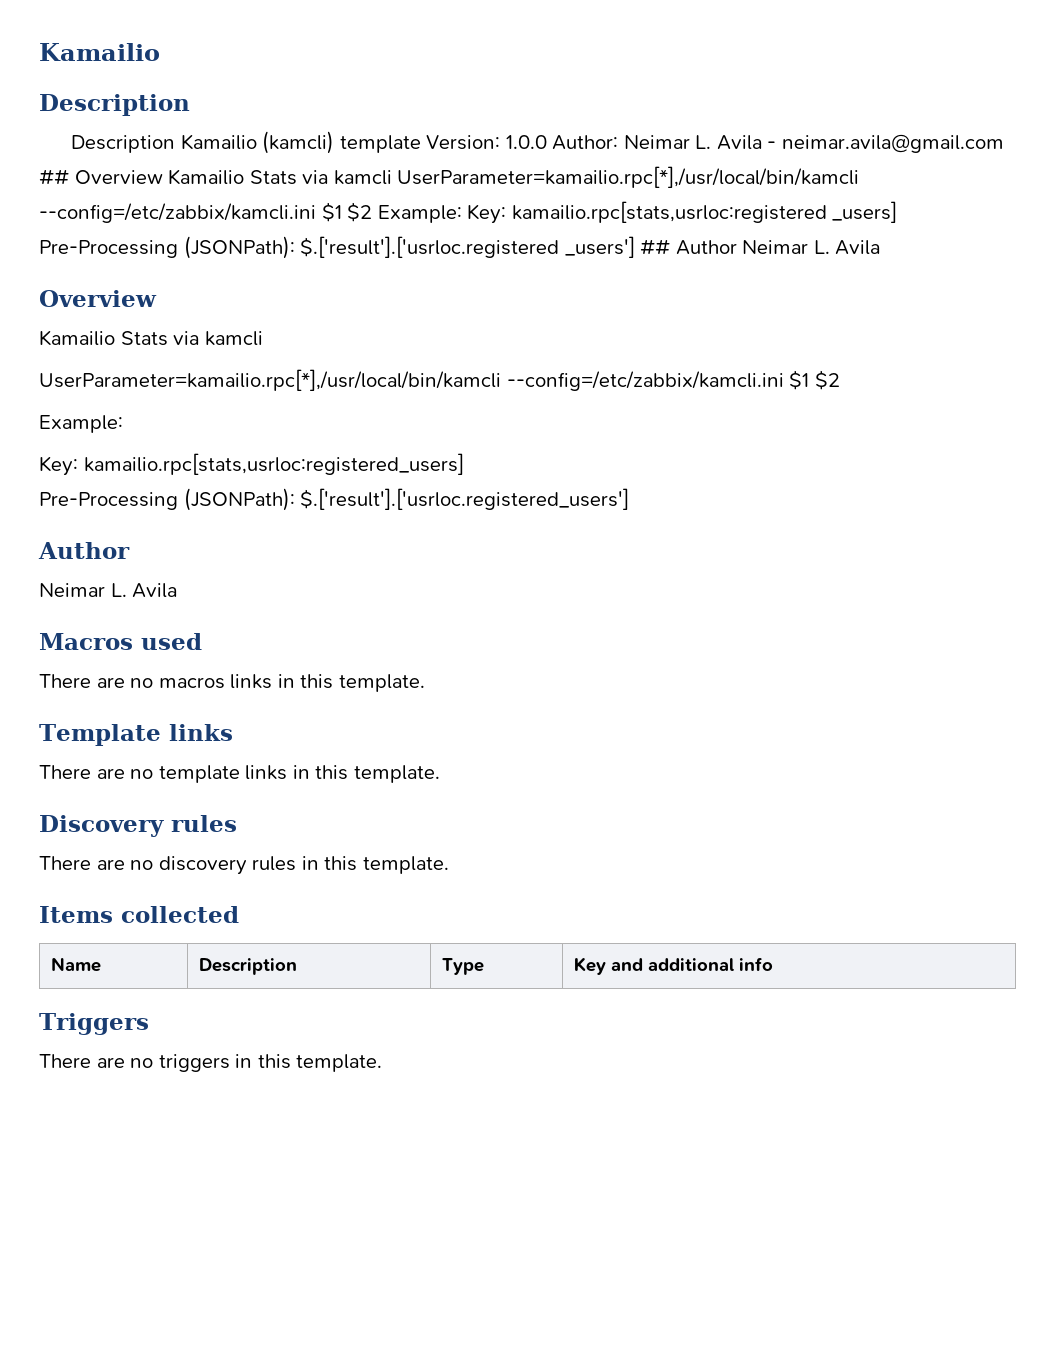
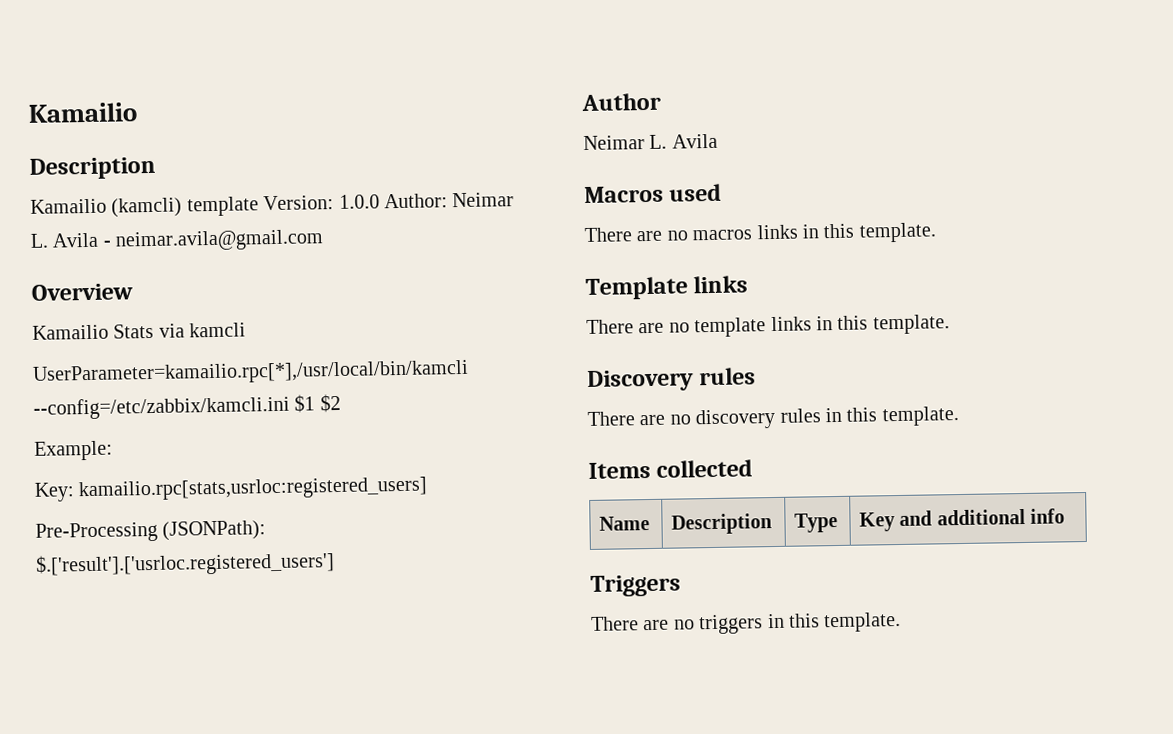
- Description Kamailio (kamcli) template Version: 1.0.0 Author: Neimar L. Avila - neimar.avila@gmail.com ## Overview Kamailio Stats via kamcli UserParameter=kamailio.rpc[*],/usr/local/bin/kamcli --config=/etc/zabbix/kamcli.ini $1 $2 Example: Key: kamailio.rpc[stats,usrloc:registered _users] Pre-Processing (JSONPath): $.['result'].['usrloc.registered _users'] ## Author Neimar L. Avila
+ Kamailio (kamcli) template Version: 1.0.0 Author: Neimar L. Avila - neimar.avila@gmail.com

